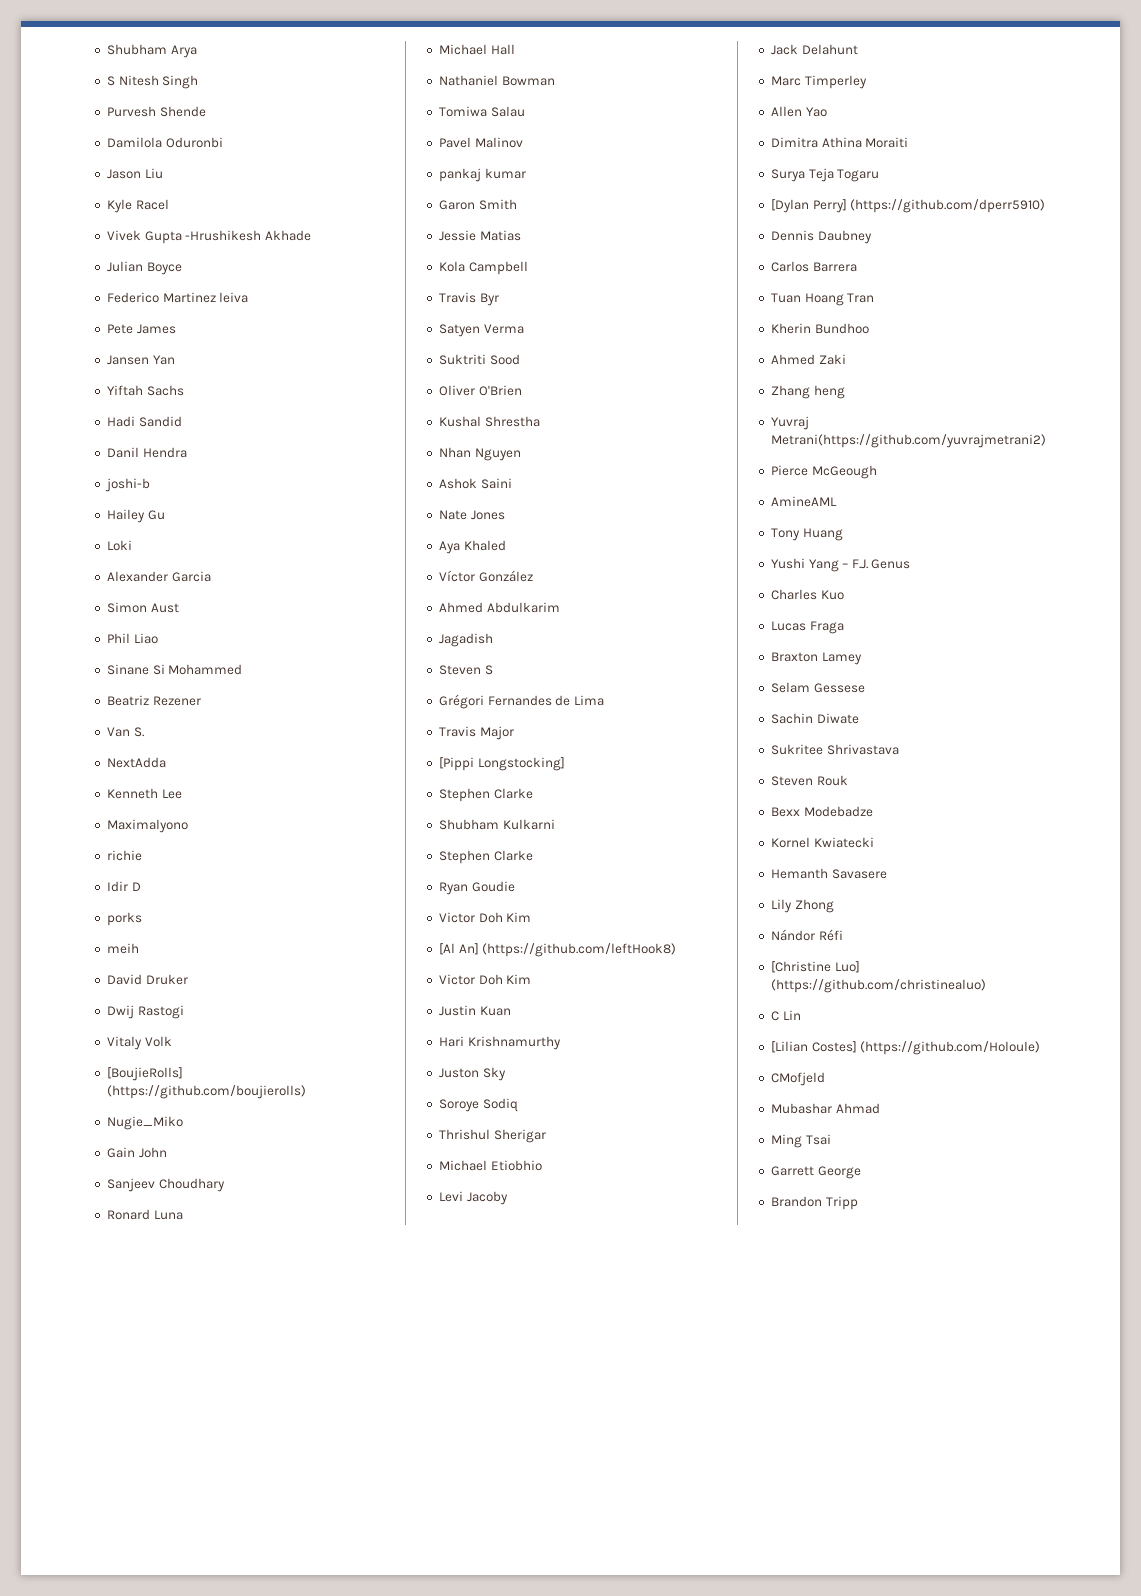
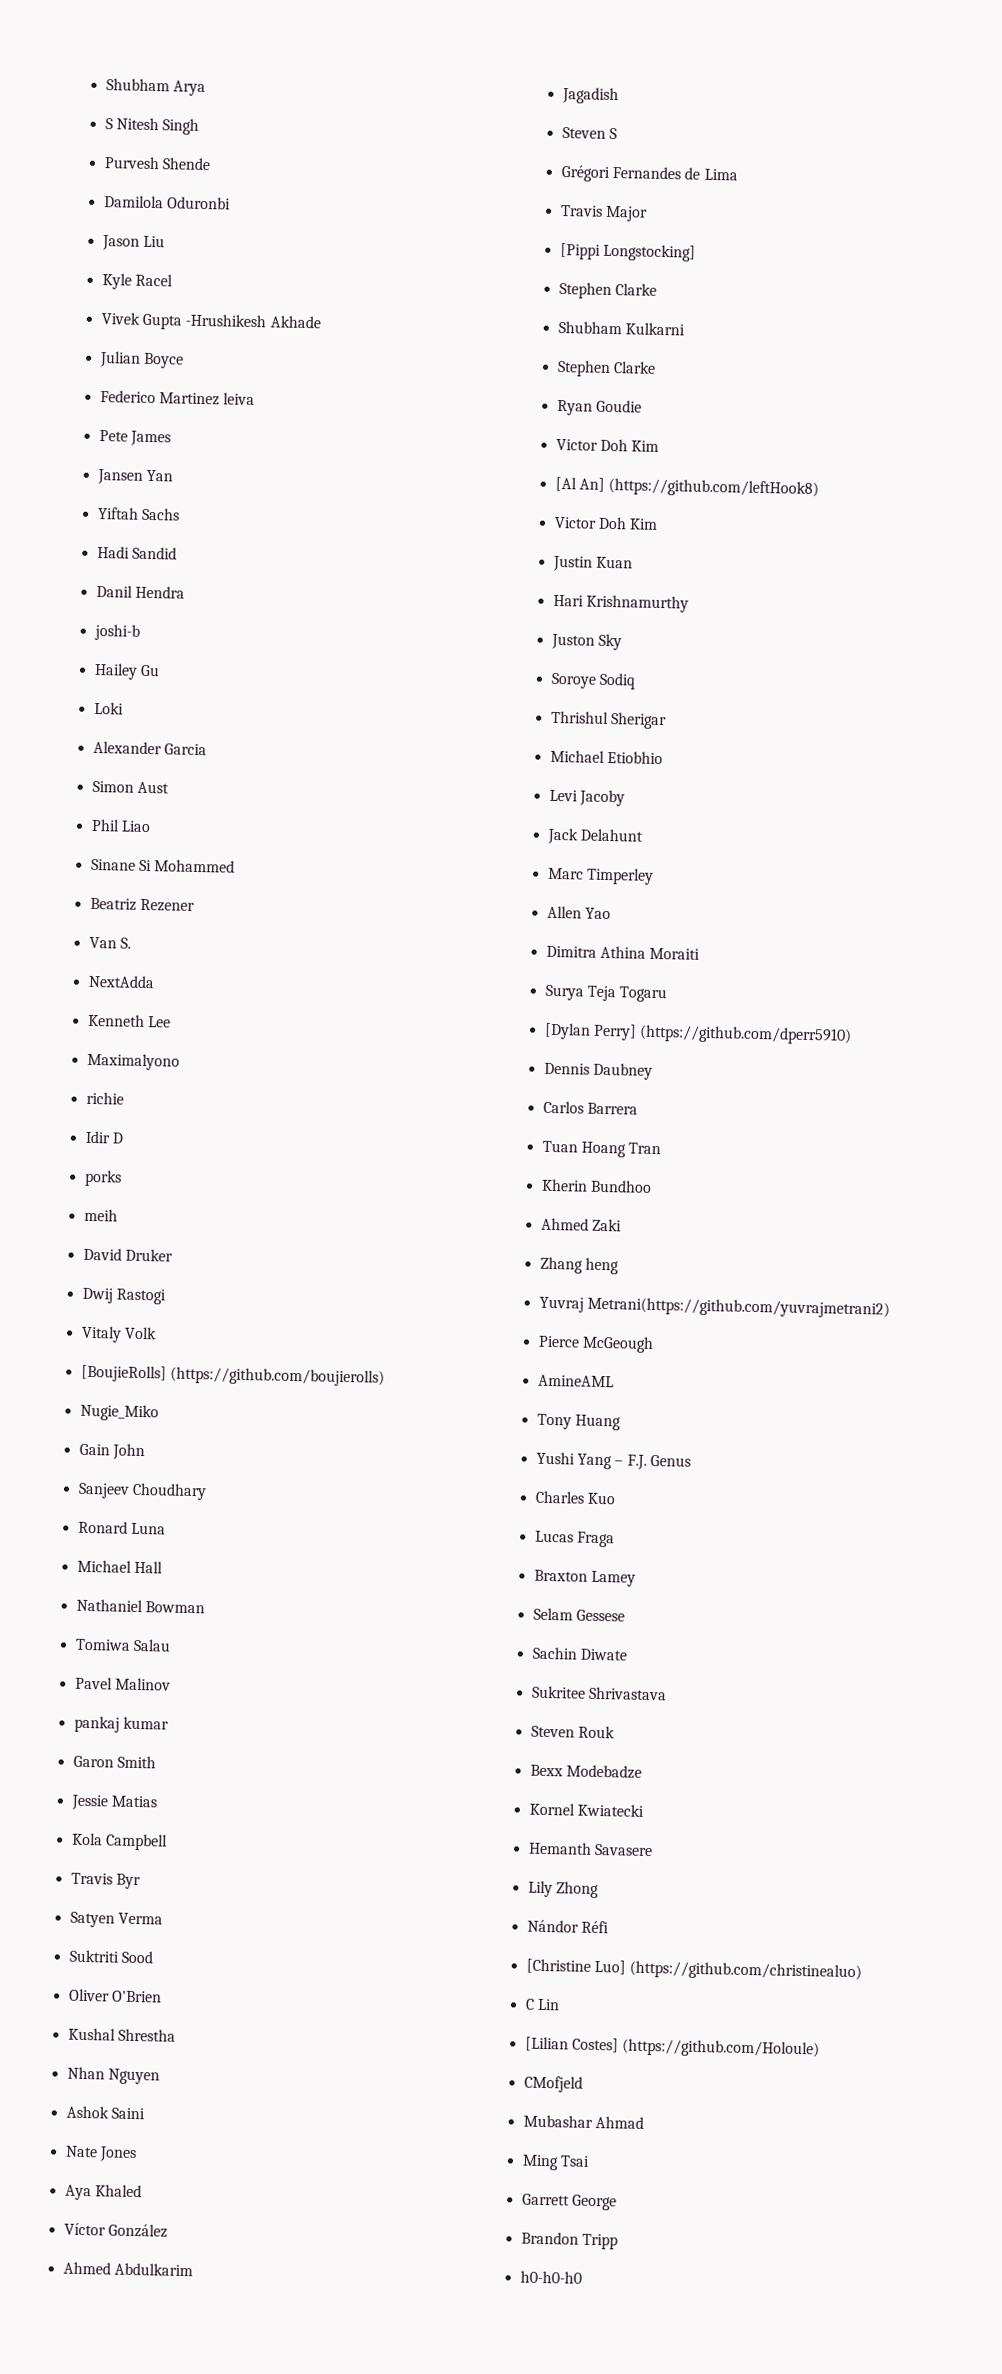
+ h0-h0-h0

